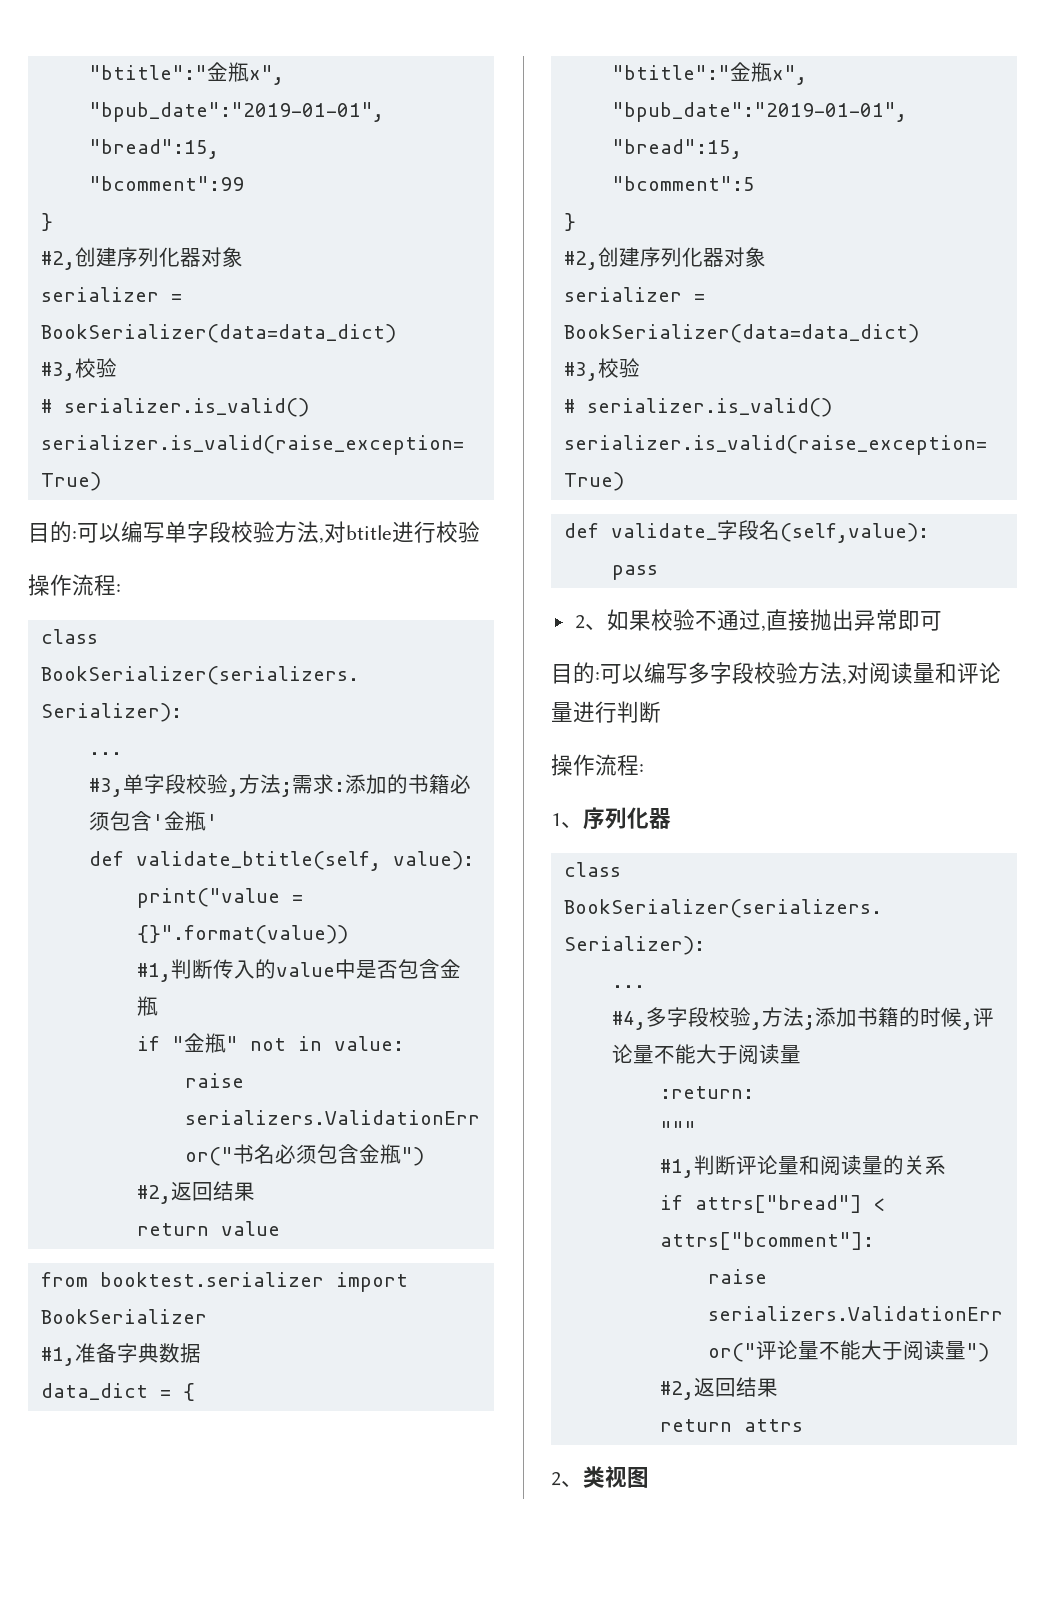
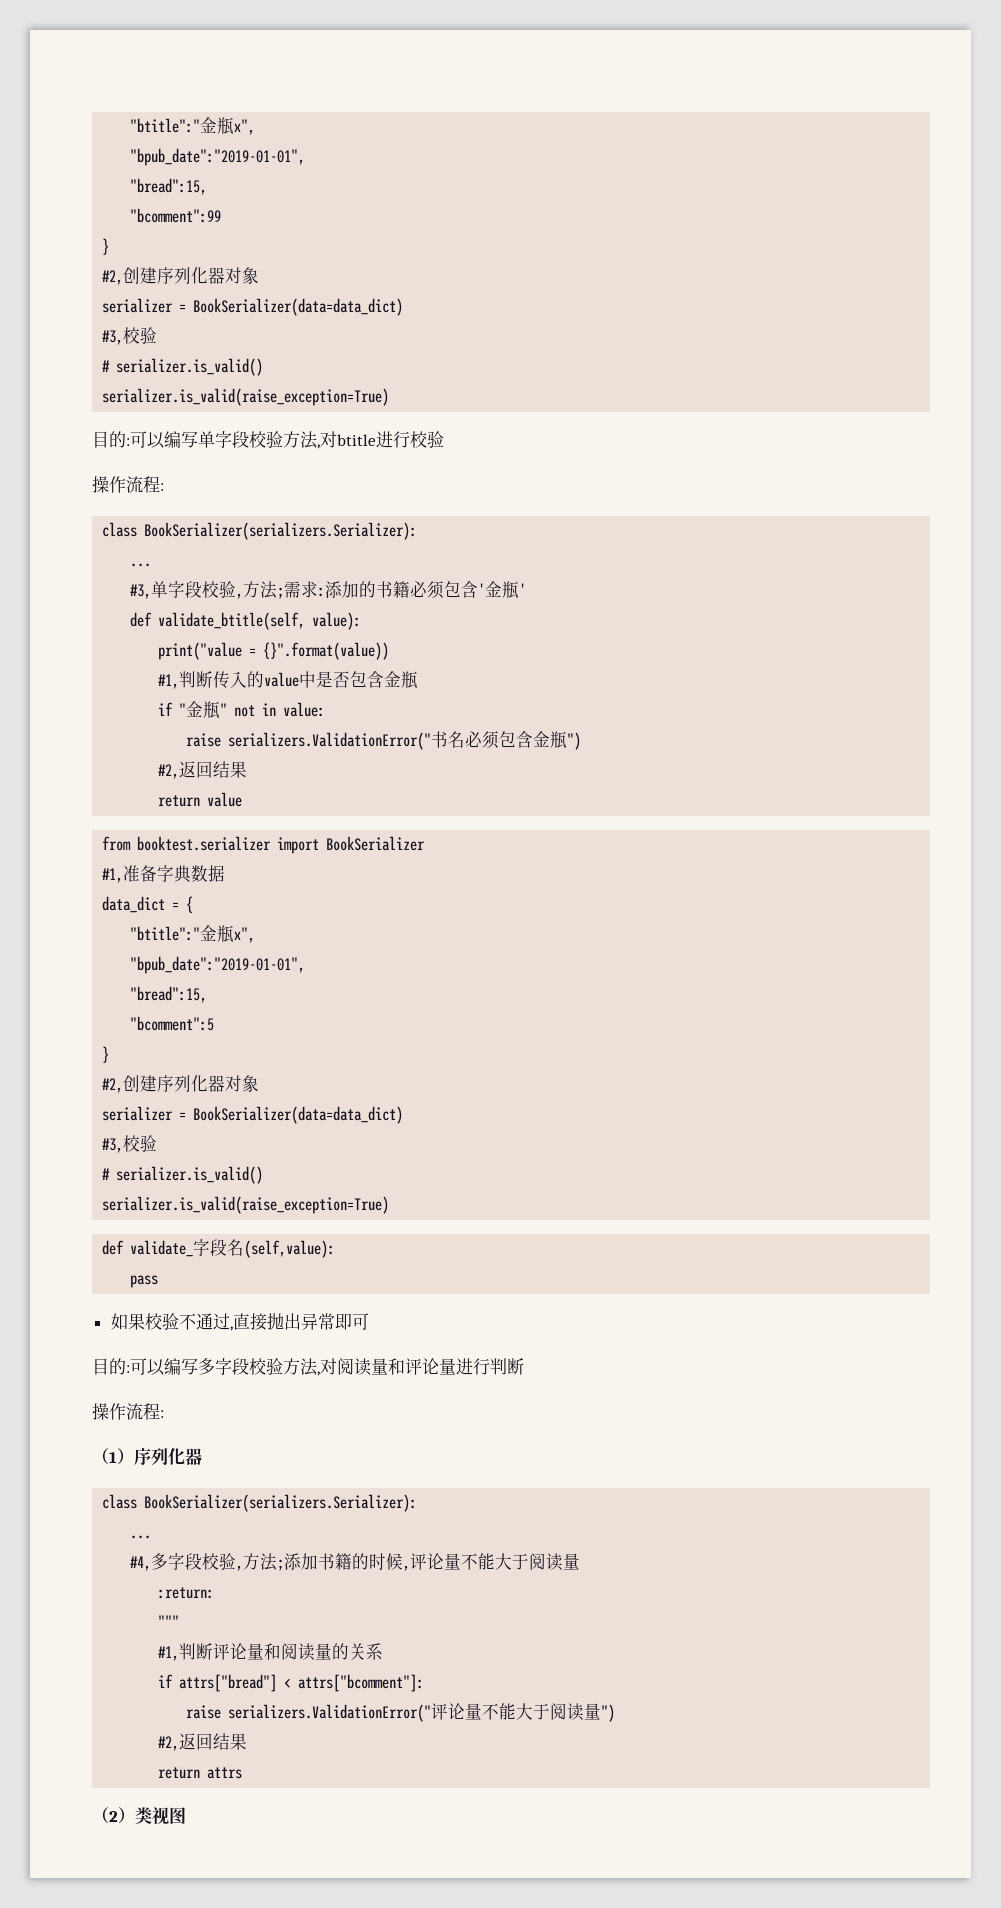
- 2、如果校验不通过,直接抛出异常即可
+ 如果校验不通过,直接抛出异常即可
- 1、序列化器
+ （1）序列化器
- 2、类视图
+ （2）类视图

